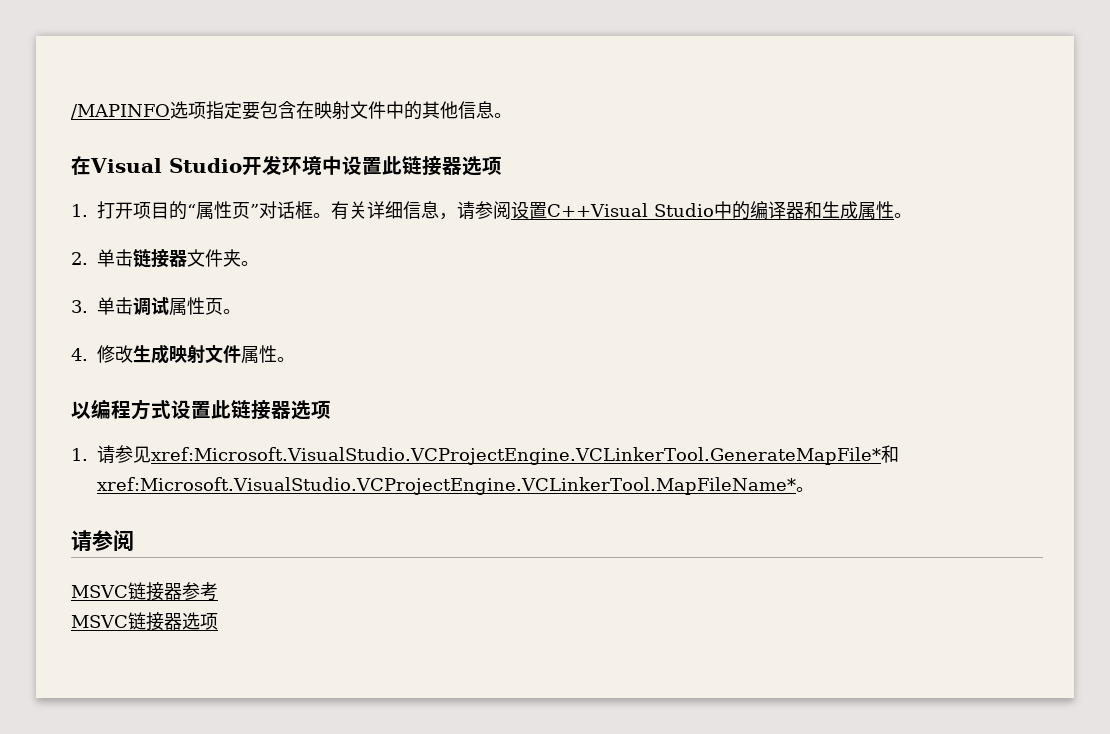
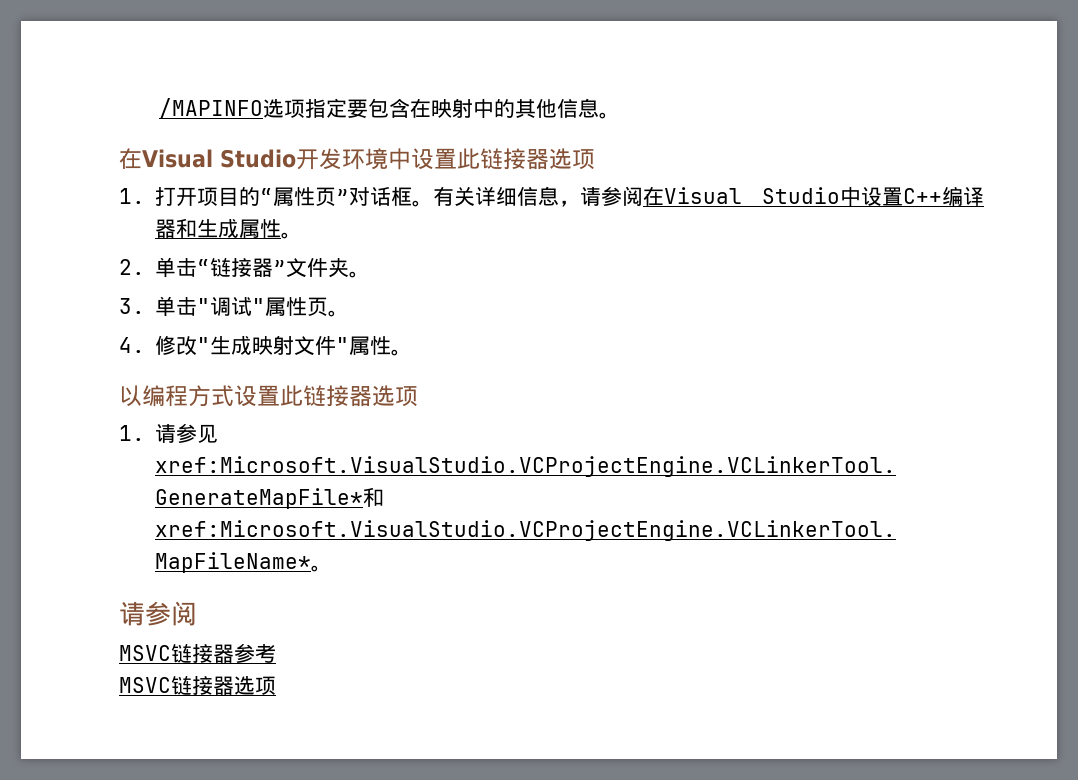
- /MAPINFO选项指定要包含在映射文件中的其他信息。
+ /MAPINFO选项指定要包含在映射中的其他信息。
- 有关详细信息，请参阅设置C++Visual Studio中的编译器和生成属性。
+ 有关详细信息，请参阅在Visual Studio中设置C++编译器和生成属性。
- 2.单击链接器文件夹。
+ 2.单击“链接器”文件夹。
- 3.单击调试属性页。
+ 3.单击"调试"属性页。
- 4.修改生成映射文件属性。
+ 4.修改"生成映射文件"属性。

